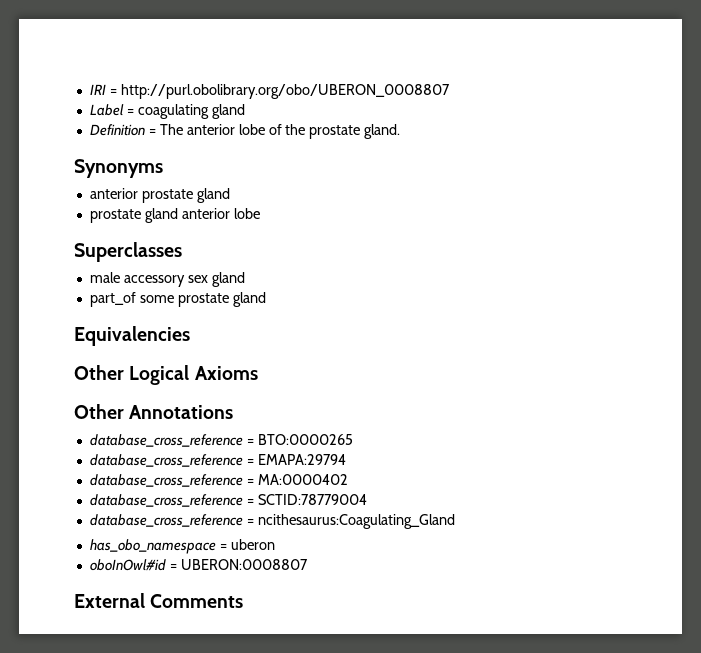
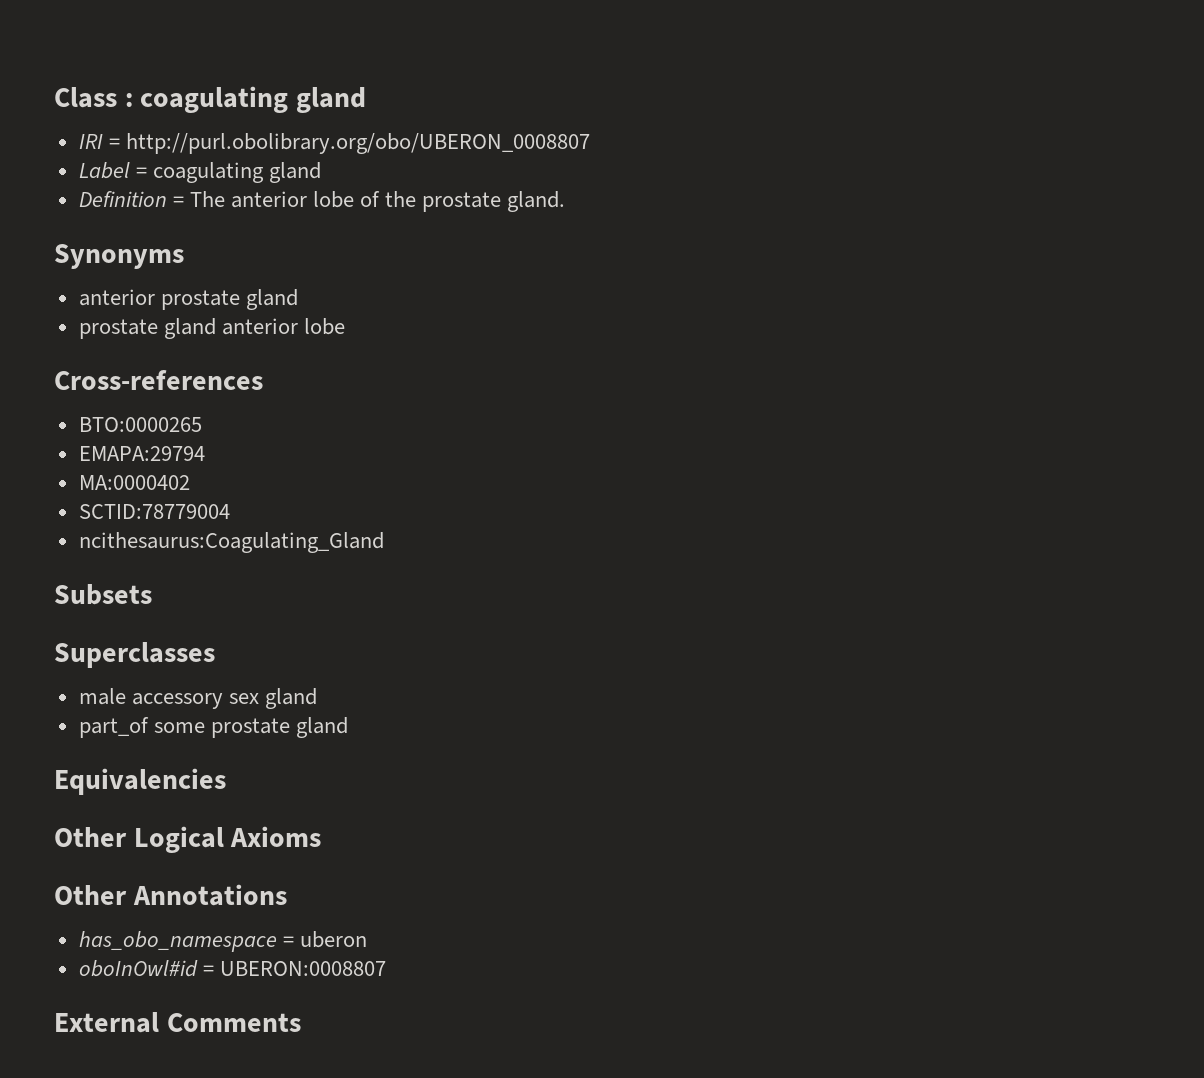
+ Class : coagulating gland
+ Cross-references
+ BTO:0000265
+ EMAPA:29794
+ MA:0000402
+ SCTID:78779004
+ ncithesaurus:Coagulating_Gland
+ Subsets
- database_cross_reference = BTO:0000265
- database_cross_reference = EMAPA:29794
- database_cross_reference = MA:0000402
- database_cross_reference = SCTID:78779004
- database_cross_reference = ncithesaurus:Coagulating_Gland

